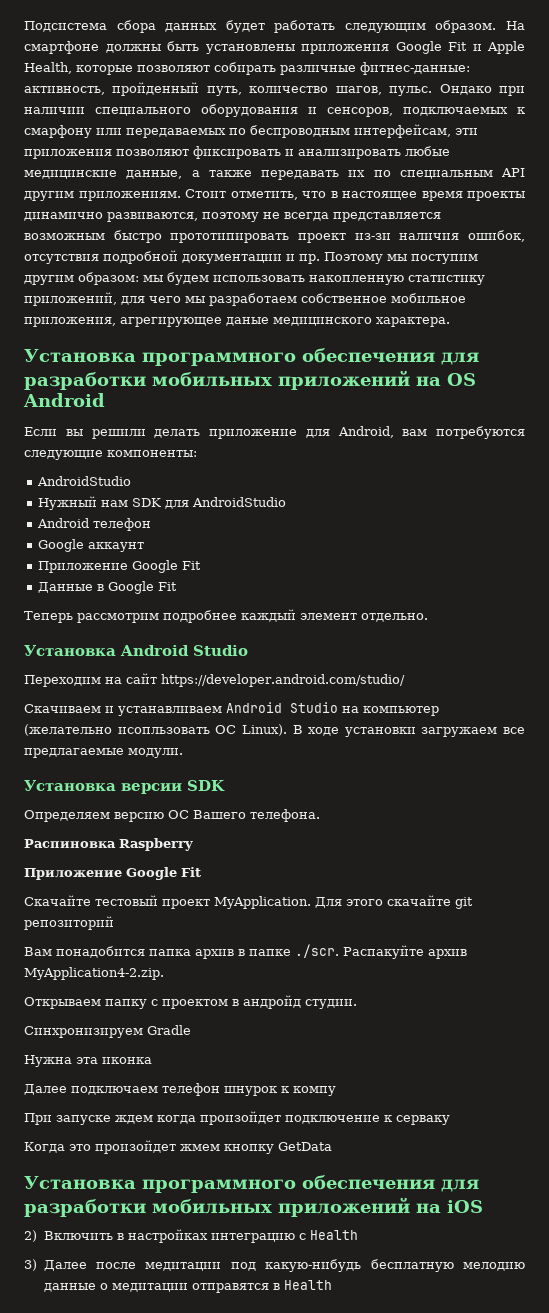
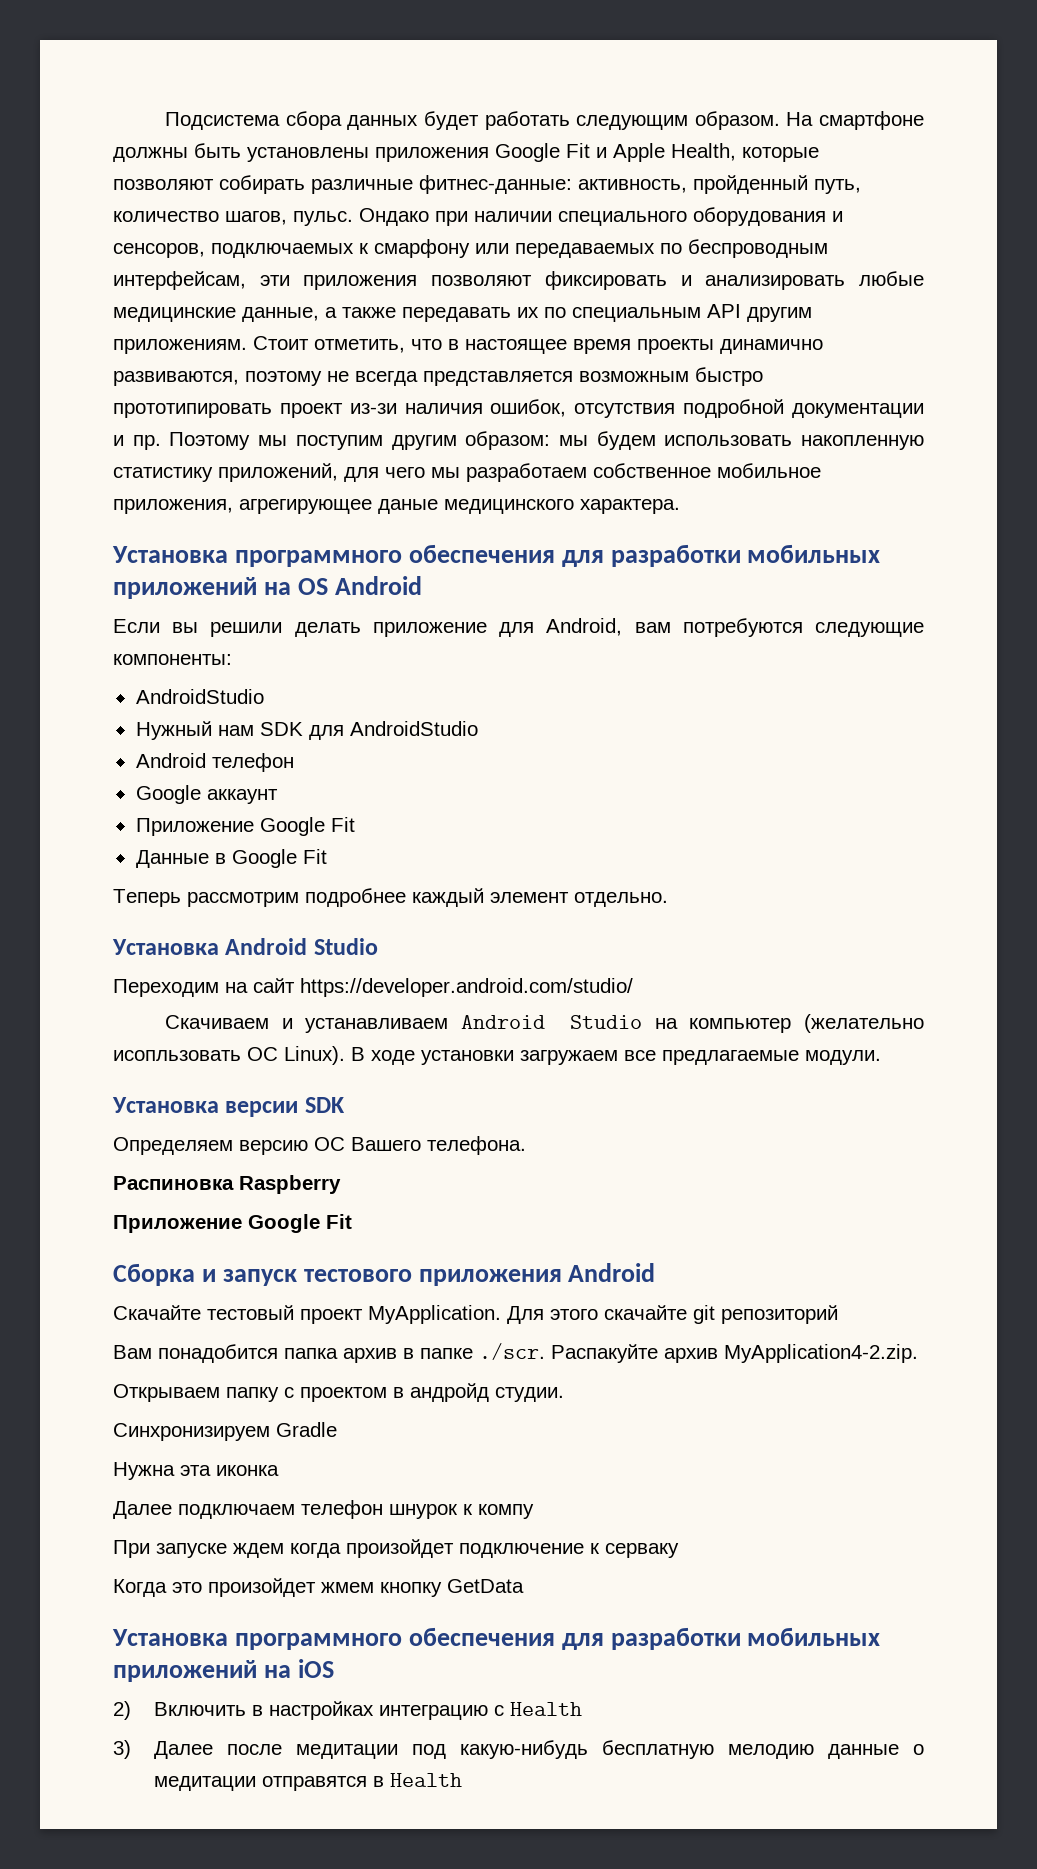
+ Сборка и запуск тестового приложения Android

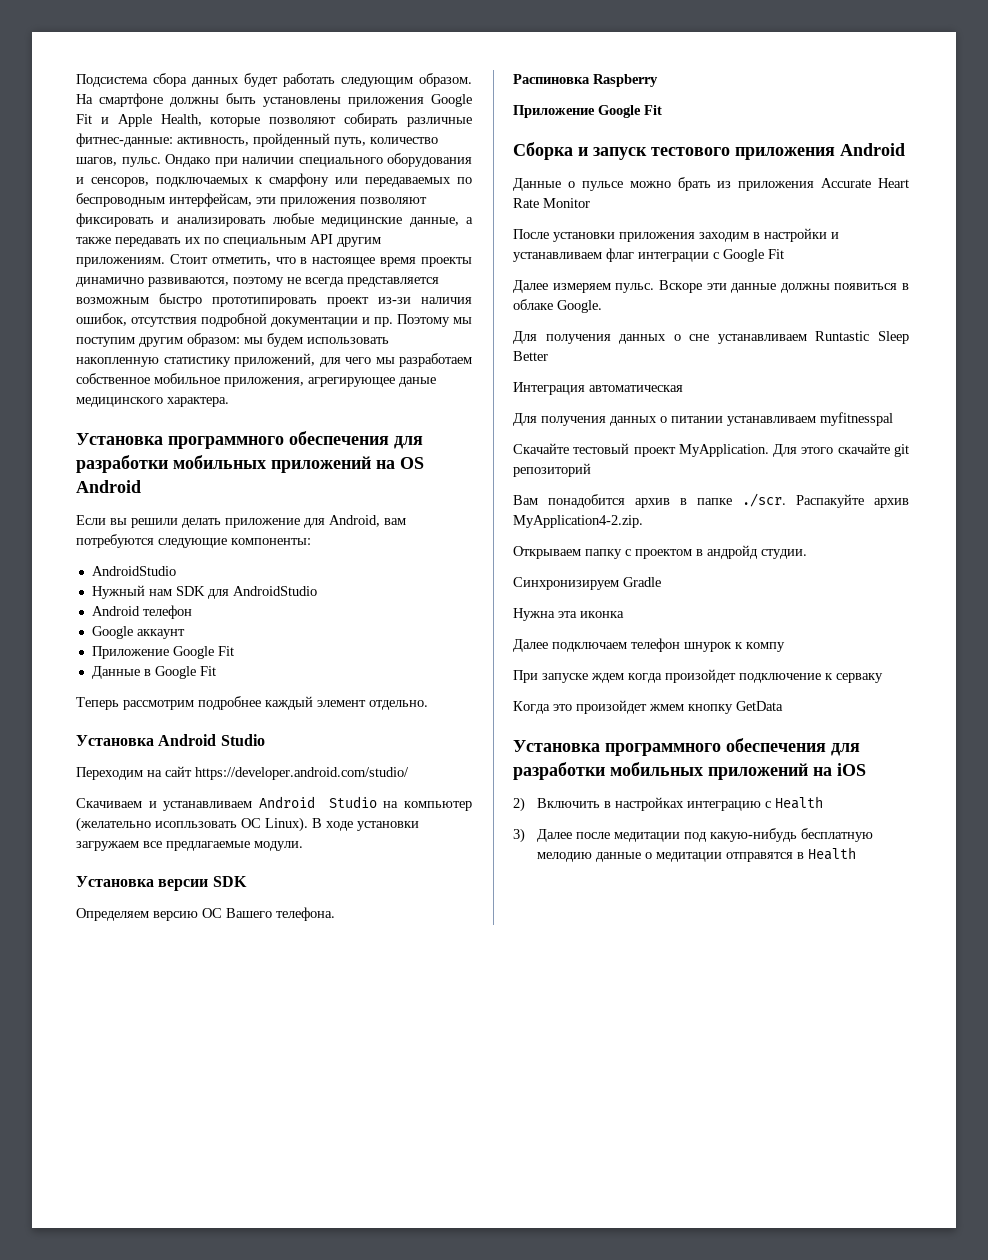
+ Данные о пульсе можно брать из приложения Accurate Heart Rate Monitor
+ После установки приложения заходим в настройки и устанавливаем флаг интеграции с Google Fit
+ Далее измеряем пульс. Вскоре эти данные должны появиться в облаке Google.
+ Для получения данных о сне устанавливаем Runtastic Sleep Better
+ Интеграция автоматическая
+ Для получения данных о питании устанавливаем myfitnesspal
- Вам понадобится папка архив в папке ./scr. Распакуйте архив MyApplication4-2.zip.
+ Вам понадобится архив в папке ./scr. Распакуйте архив MyApplication4-2.zip.

